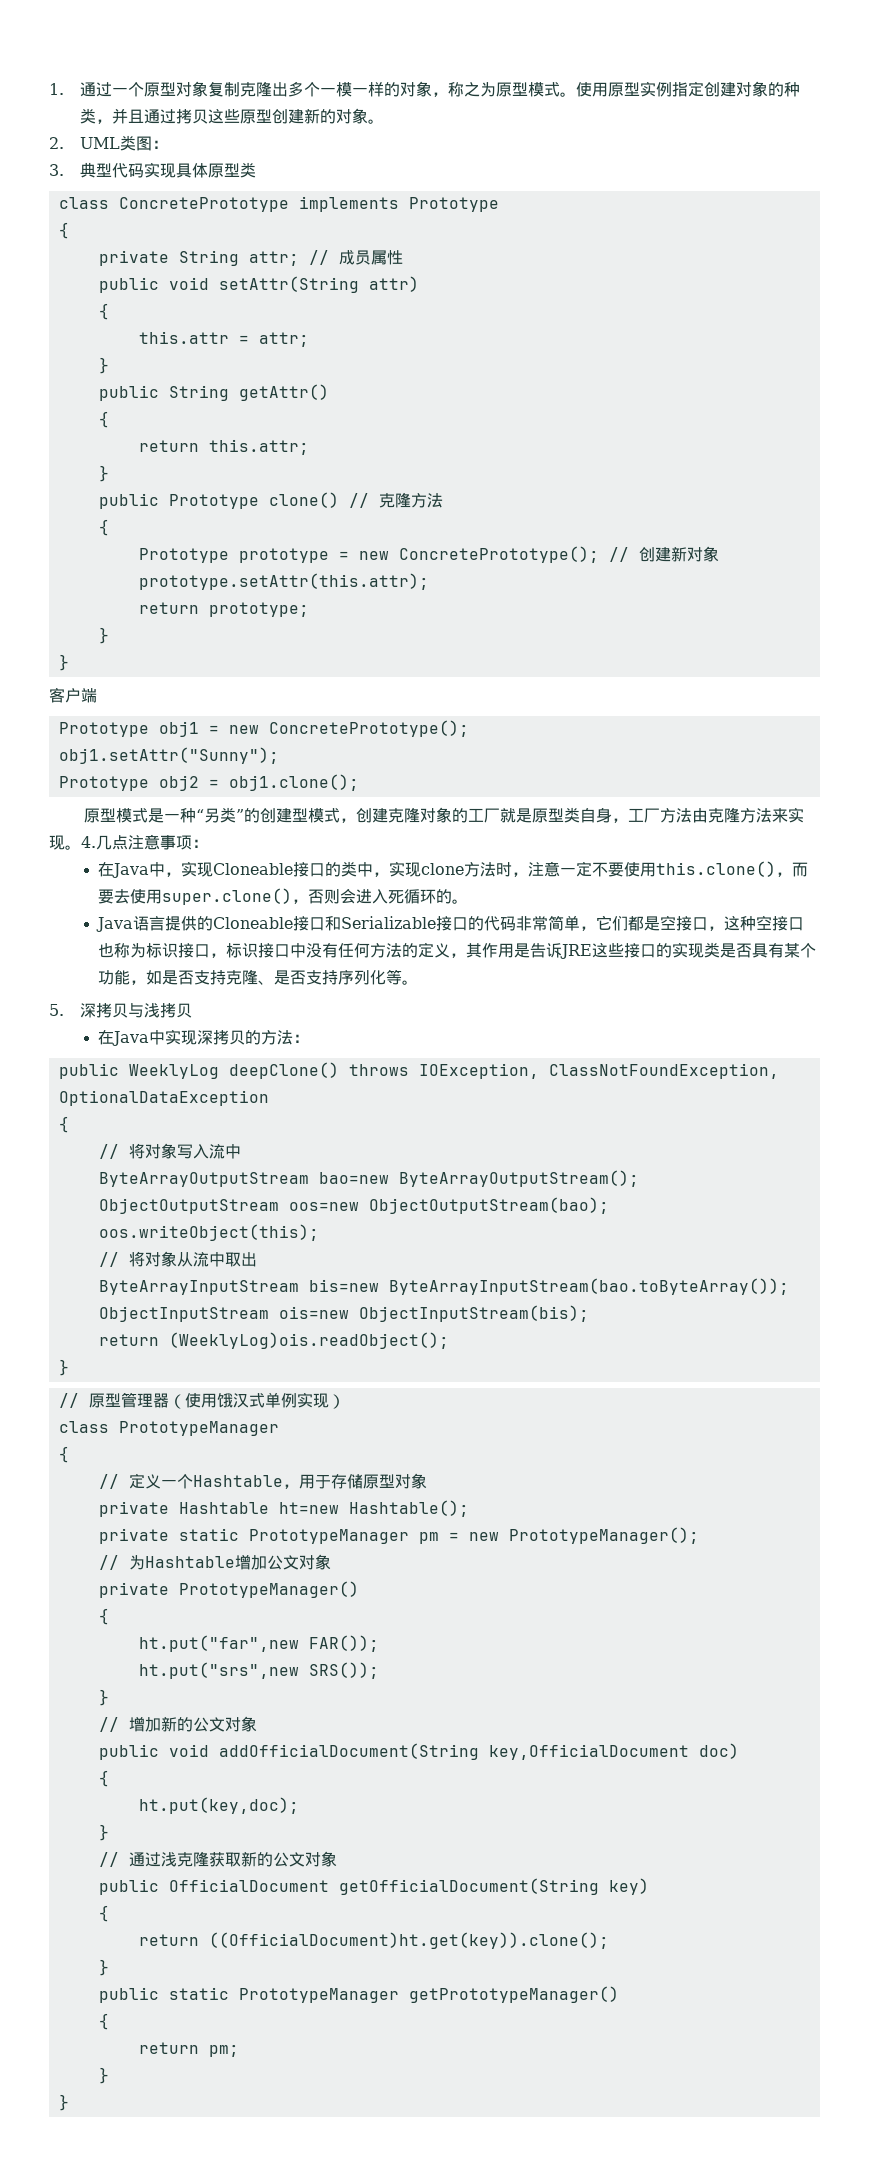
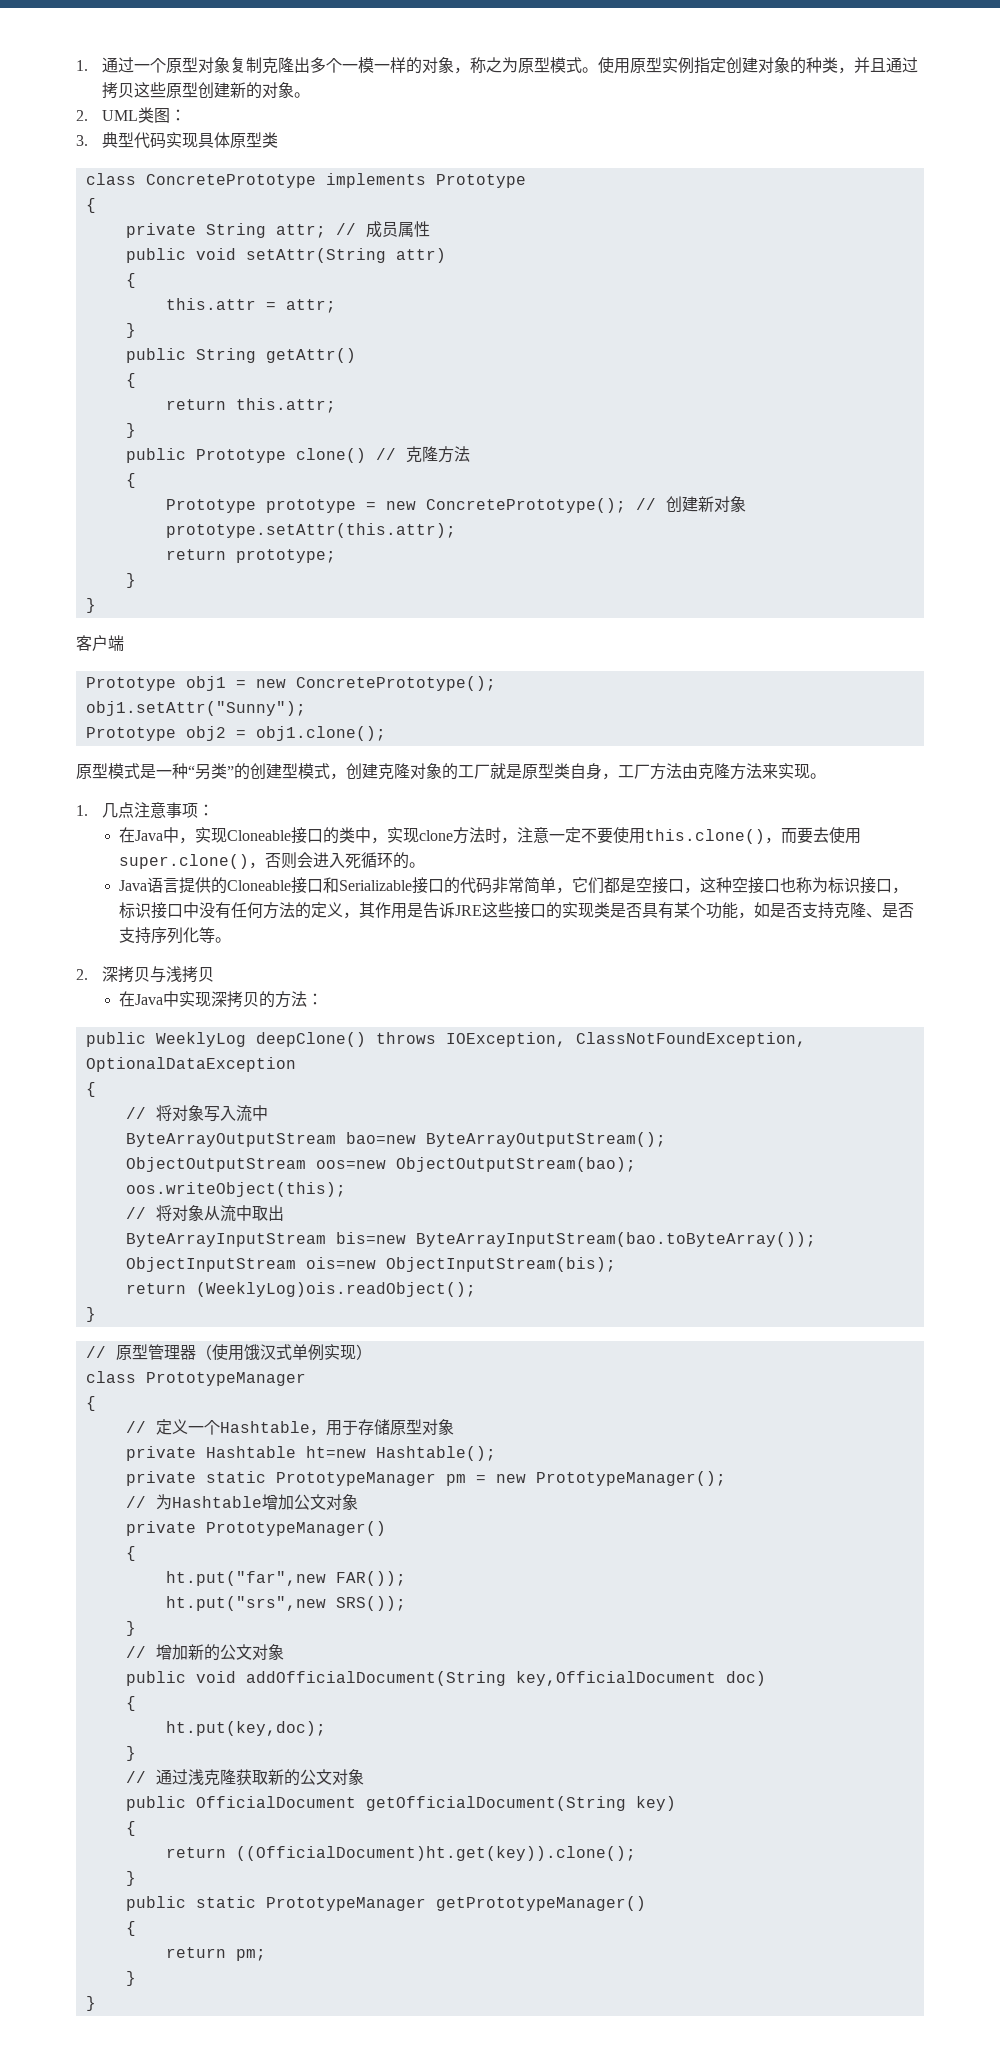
- 原型模式是一种“另类”的创建型模式，创建克隆对象的工厂就是原型类自身，工厂方法由克隆方法来实现。4.几点注意事项：
+ 原型模式是一种“另类”的创建型模式，创建克隆对象的工厂就是原型类自身，工厂方法由克隆方法来实现。
+ 1.几点注意事项：
- 5.深拷贝与浅拷贝
+ 2.深拷贝与浅拷贝

